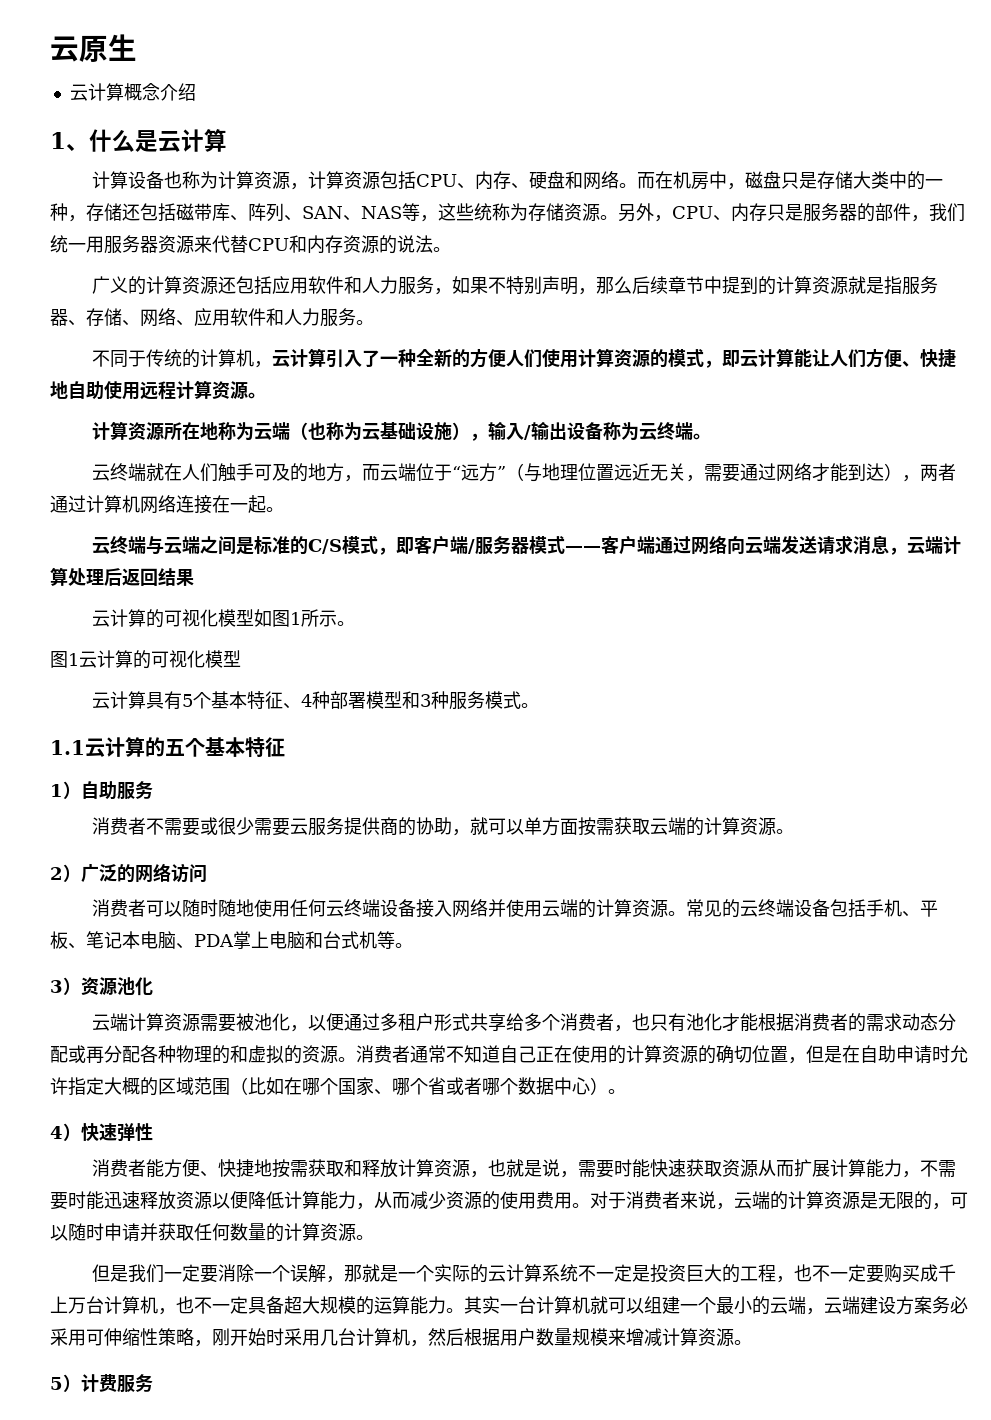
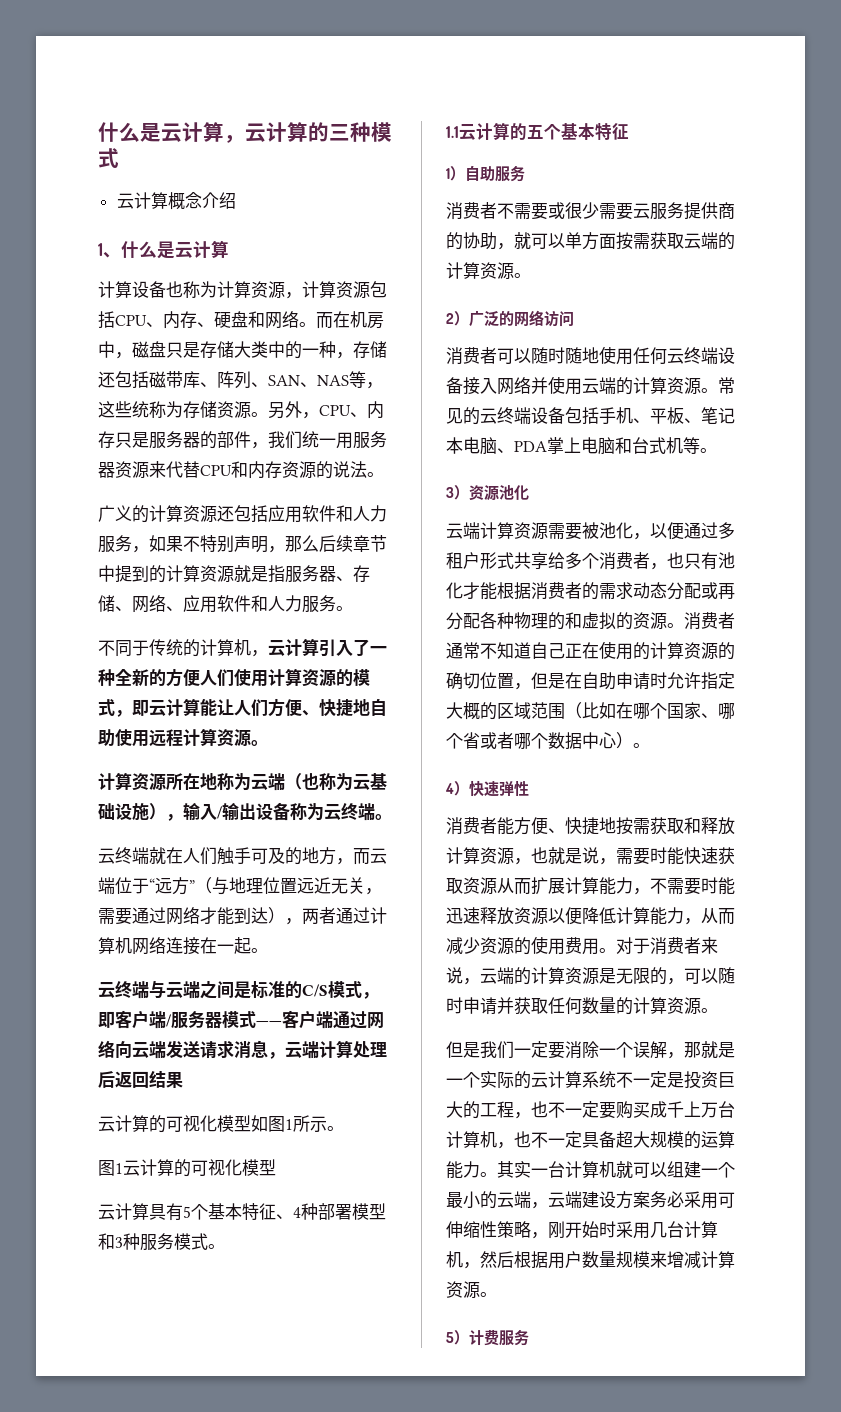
- 云原生
+ 什么是云计算，云计算的三种模式

